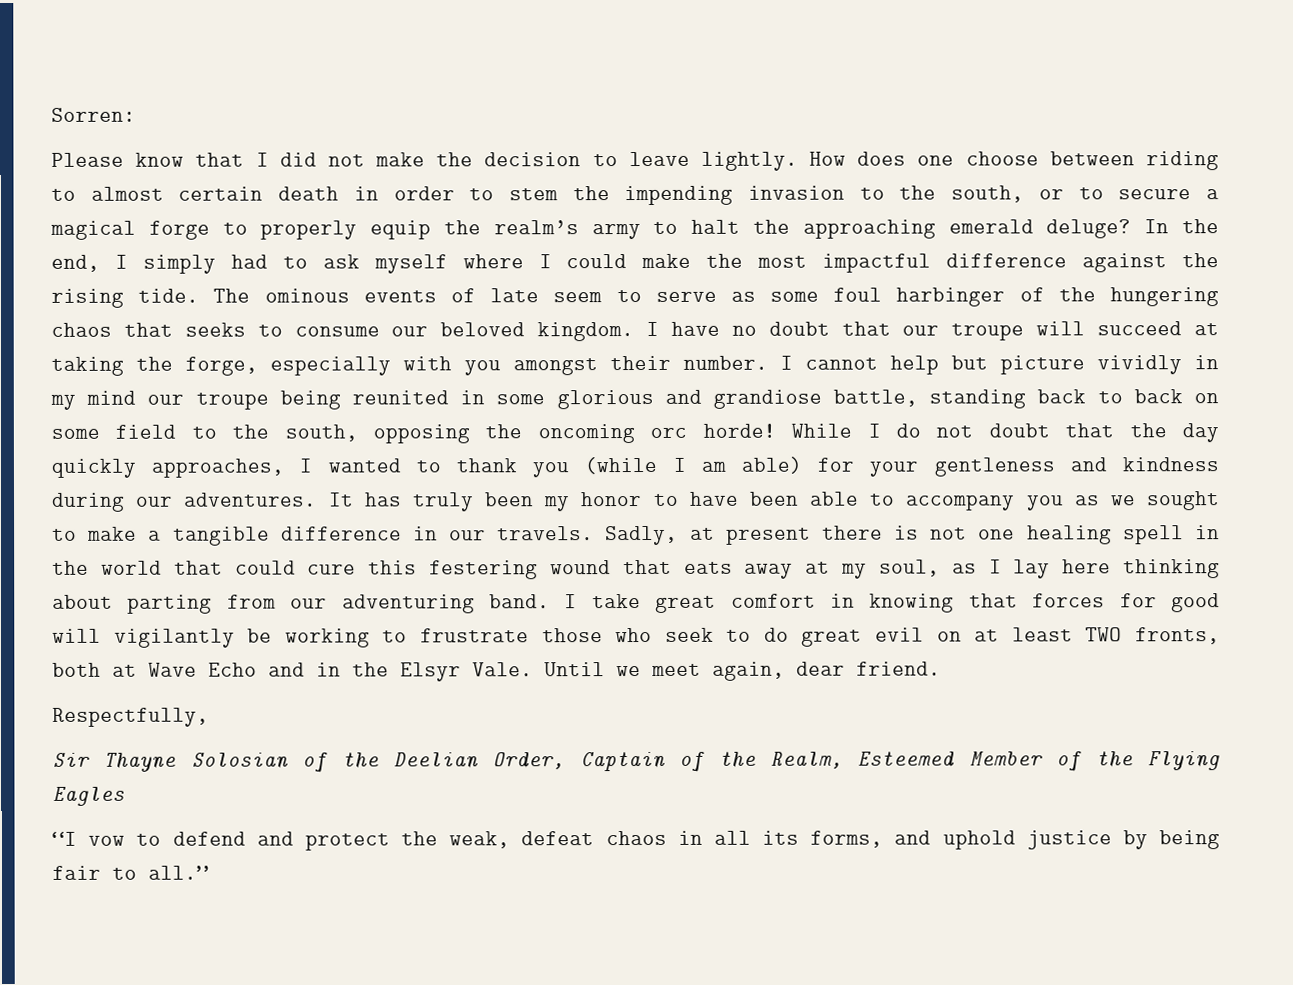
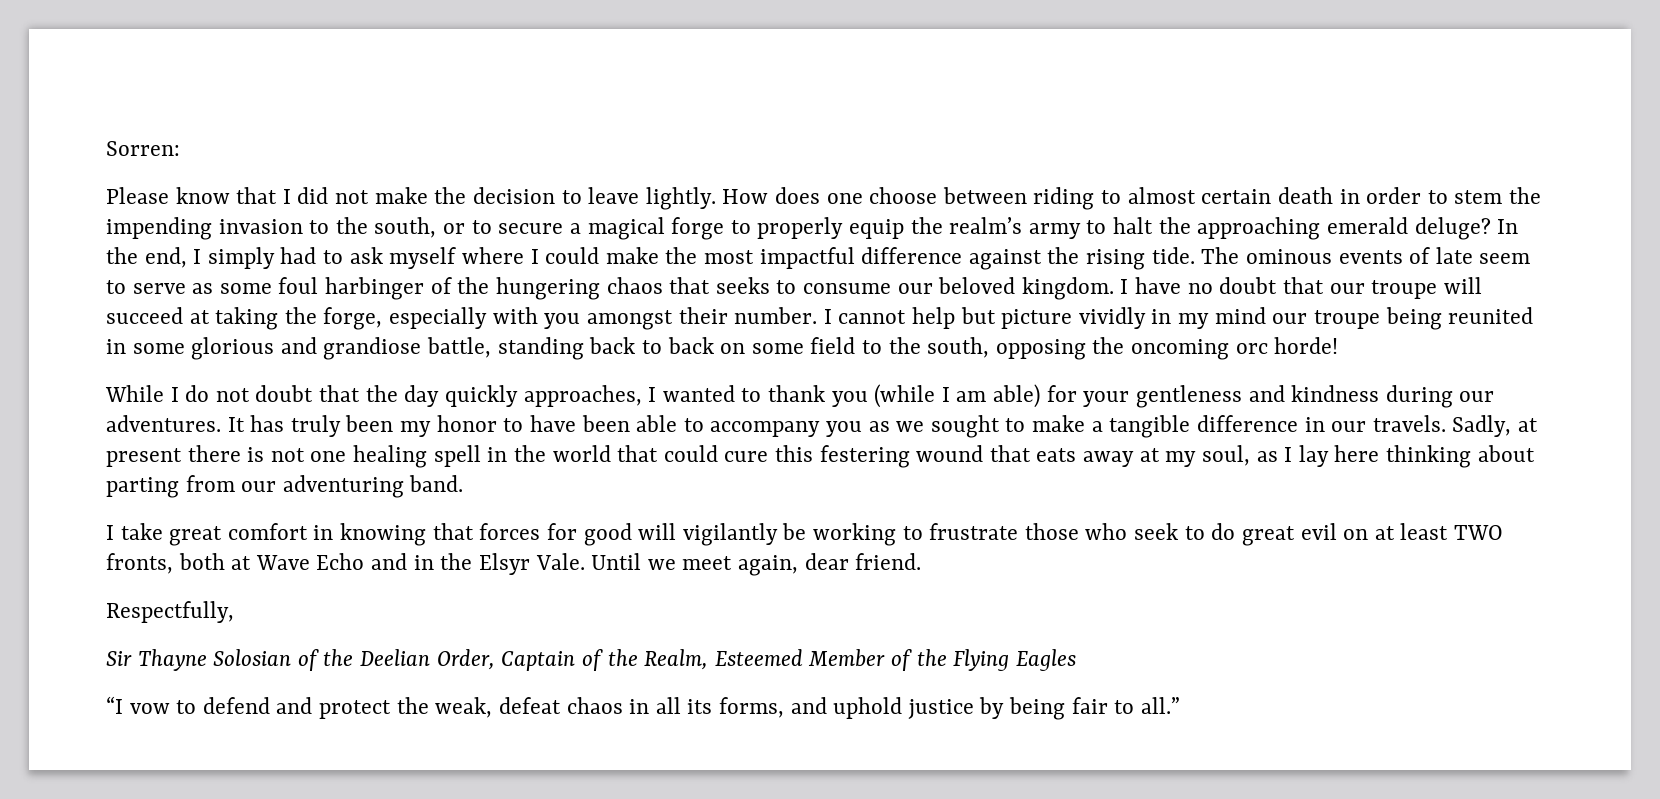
- I cannot help but picture vividly in my mind our troupe being reunited in some glorious and grandiose battle, standing back to back on some field to the south, opposing the oncoming orc horde! While I do not doubt that the day quickly approaches, I wanted to thank you (while I am able) for your gentleness and kindness during our adventures.
+ I cannot help but picture vividly in my mind our troupe being reunited in some glorious and grandiose battle, standing back to back on some field to the south, opposing the oncoming orc horde!
+ While I do not doubt that the day quickly approaches, I wanted to thank you (while I am able) for your gentleness and kindness during our adventures.
- Sadly, at present there is not one healing spell in the world that could cure this festering wound that eats away at my soul, as I lay here thinking about parting from our adventuring band. I take great comfort in knowing that forces for good will vigilantly be working to frustrate those who seek to do great evil on at least TWO fronts, both at Wave Echo and in the Elsyr Vale.
+ Sadly, at present there is not one healing spell in the world that could cure this festering wound that eats away at my soul, as I lay here thinking about parting from our adventuring band.
+ I take great comfort in knowing that forces for good will vigilantly be working to frustrate those who seek to do great evil on at least TWO fronts, both at Wave Echo and in the Elsyr Vale.

